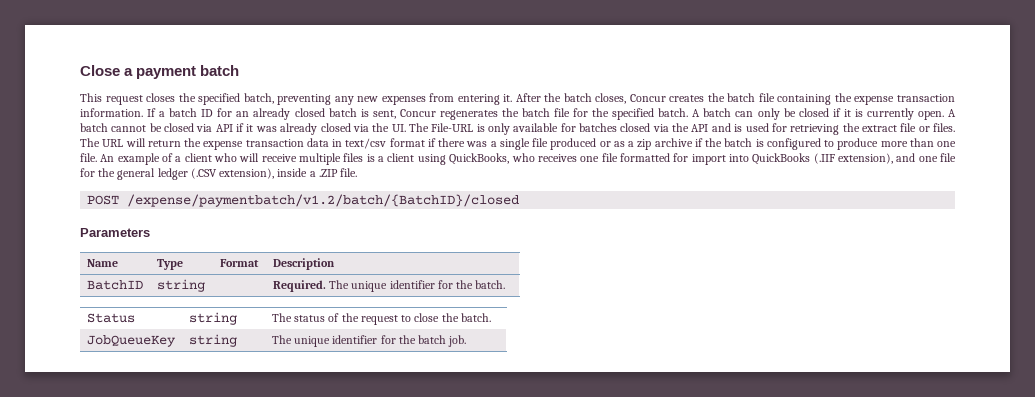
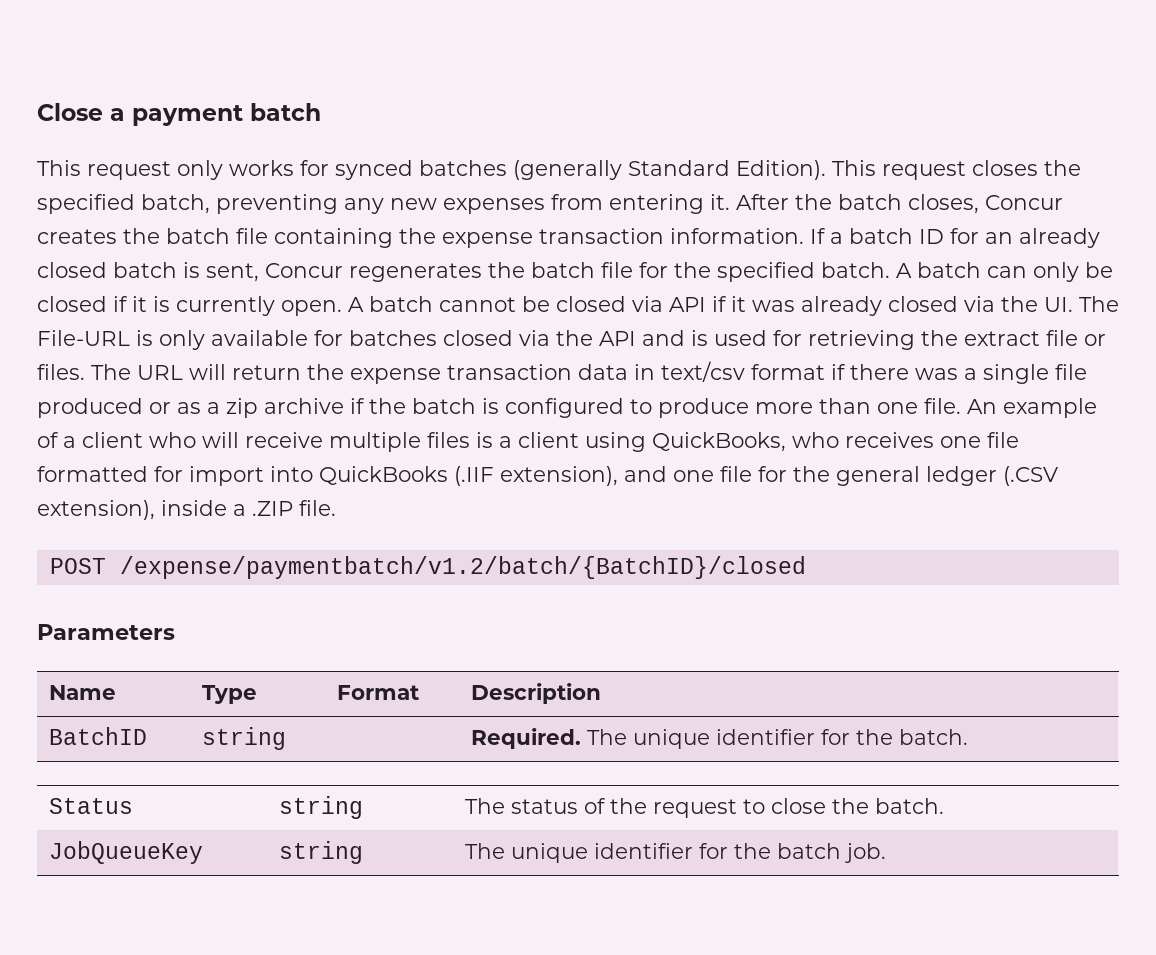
- This request closes the specified batch, preventing any new expenses from entering it.
+ This request only works for synced batches (generally Standard Edition). This request closes the specified batch, preventing any new expenses from entering it.

